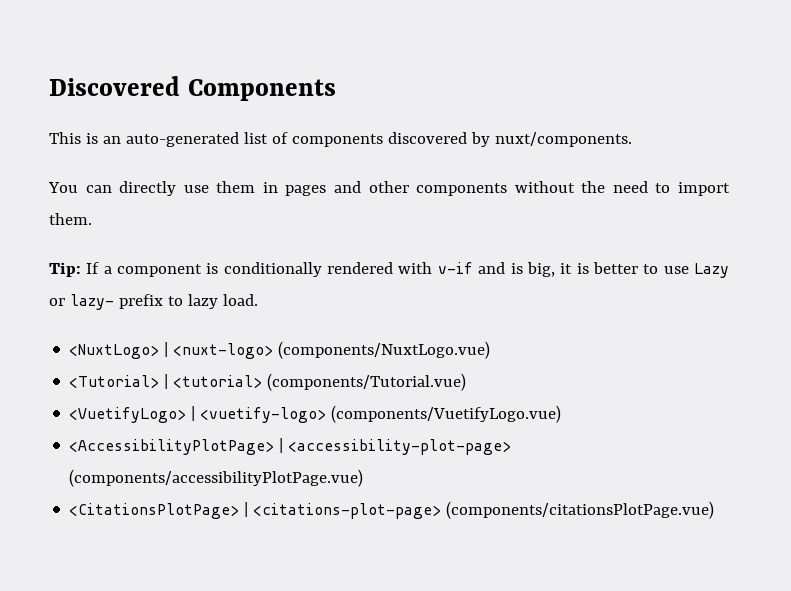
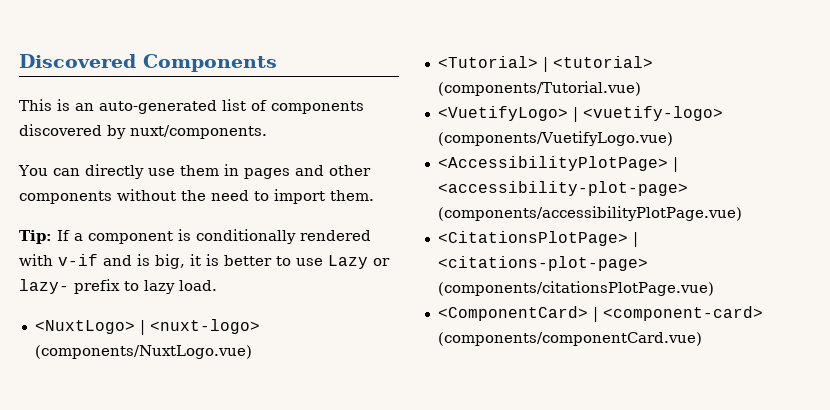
+ <ComponentCard> | <component-card> (components/componentCard.vue)

